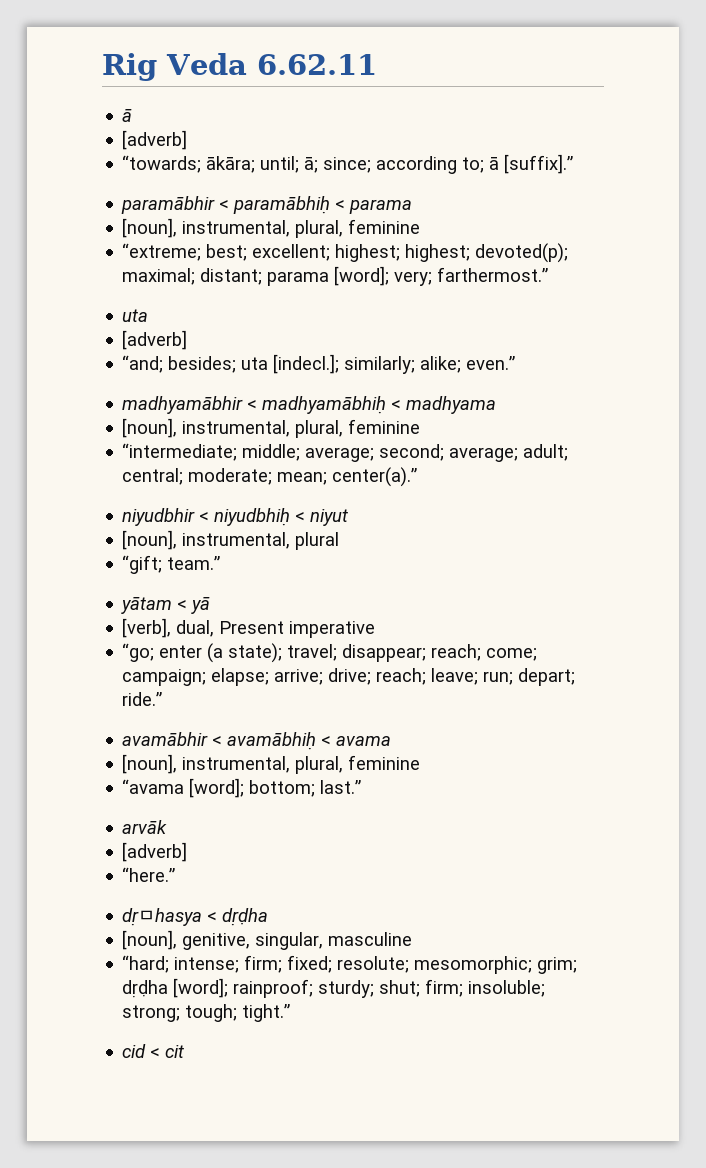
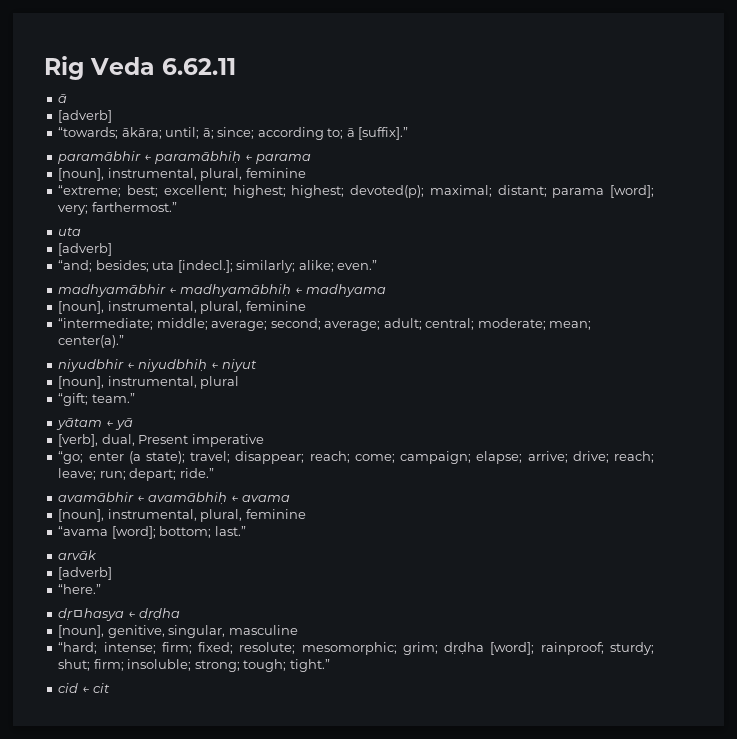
- paramābhir < paramābhiḥ < parama
+ paramābhir ← paramābhiḥ ← parama
- madhyamābhir < madhyamābhiḥ < madhyama
+ madhyamābhir ← madhyamābhiḥ ← madhyama
- niyudbhir < niyudbhiḥ < niyut
+ niyudbhir ← niyudbhiḥ ← niyut
- yātam < yā
+ yātam ← yā
- avamābhir < avamābhiḥ < avama
+ avamābhir ← avamābhiḥ ← avama
- dṛﾱhasya < dṛḍha
+ dṛﾱhasya ← dṛḍha
- cid < cit
+ cid ← cit

